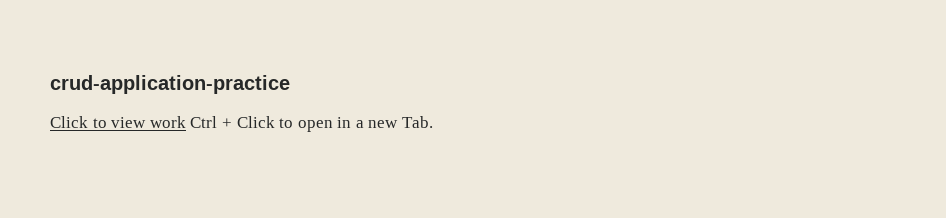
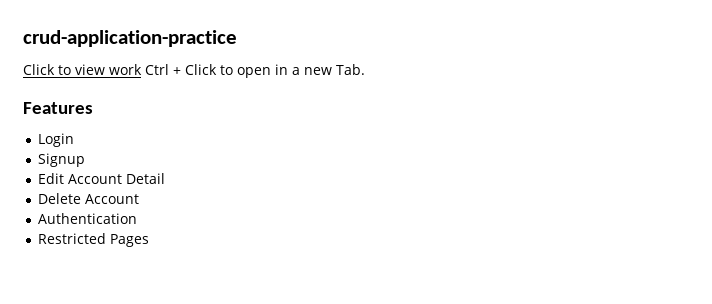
+ Features
+ Login
+ Signup
+ Edit Account Detail
+ Delete Account
+ Authentication
+ Restricted Pages

